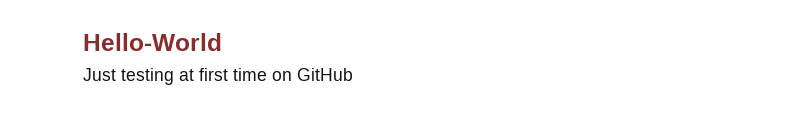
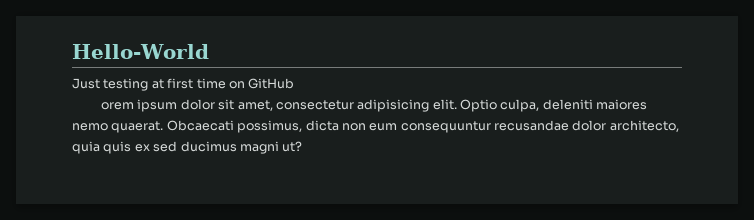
+ orem ipsum dolor sit amet, consectetur adipisicing elit. Optio culpa, deleniti maiores nemo quaerat. Obcaecati possimus, dicta non eum consequuntur recusandae dolor architecto, quia quis ex sed ducimus magni ut?

